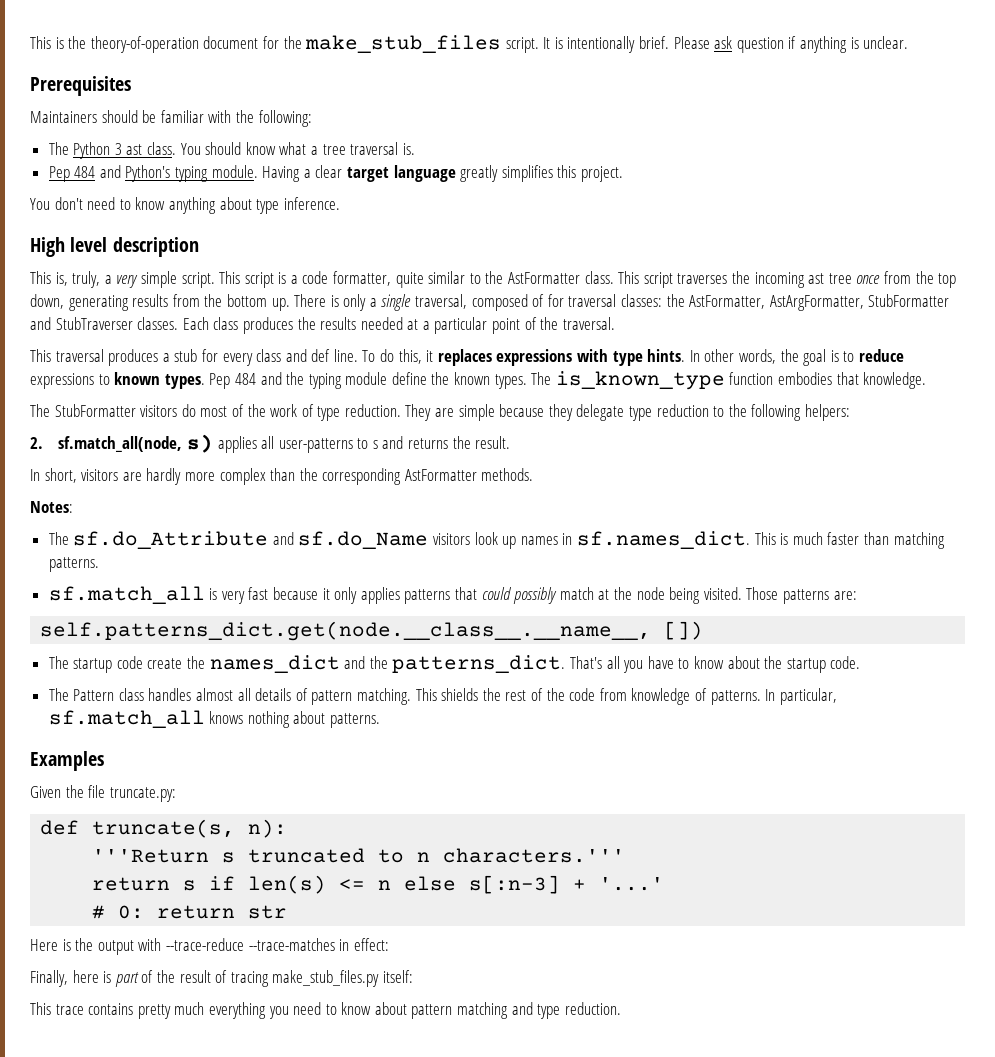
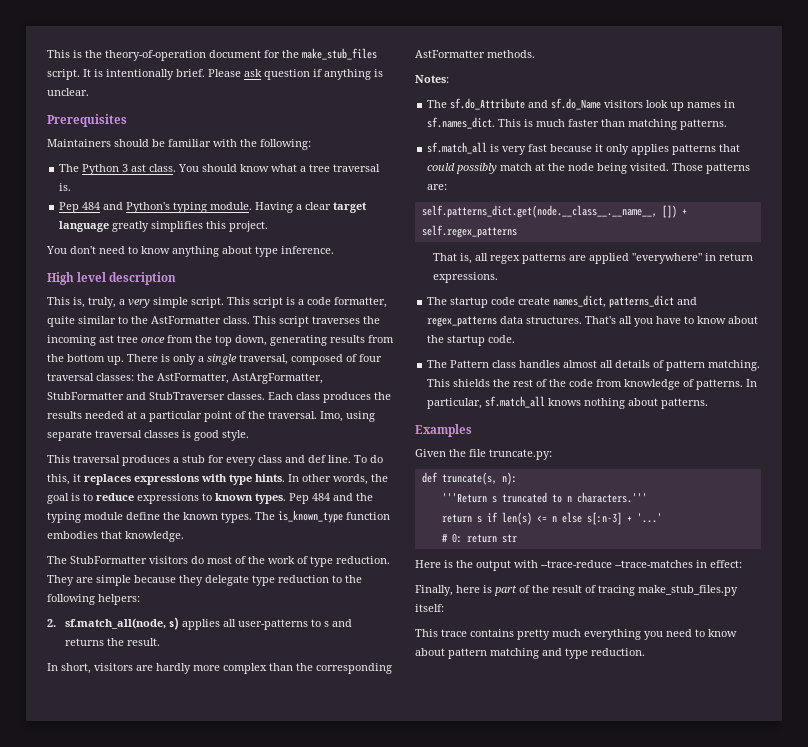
- There is only a single traversal, composed of for traversal classes: the AstFormatter, AstArgFormatter, StubFormatter and StubTraverser classes.
+ There is only a single traversal, composed of four traversal classes: the AstFormatter, AstArgFormatter, StubFormatter and StubTraverser classes.
+ Imo, using separate traversal classes is good style.
- self.patterns_dict.get(node.__class__.__name__, [])
- The startup code create the names_dict and the patterns_dict.
+ self.patterns_dict.get(node.__class__.__name__, []) + self.regex_patterns
+ That is, all regex patterns are applied "everywhere" in return expressions.
+ The startup code create names_dict, patterns_dict and regex_patterns data structures.

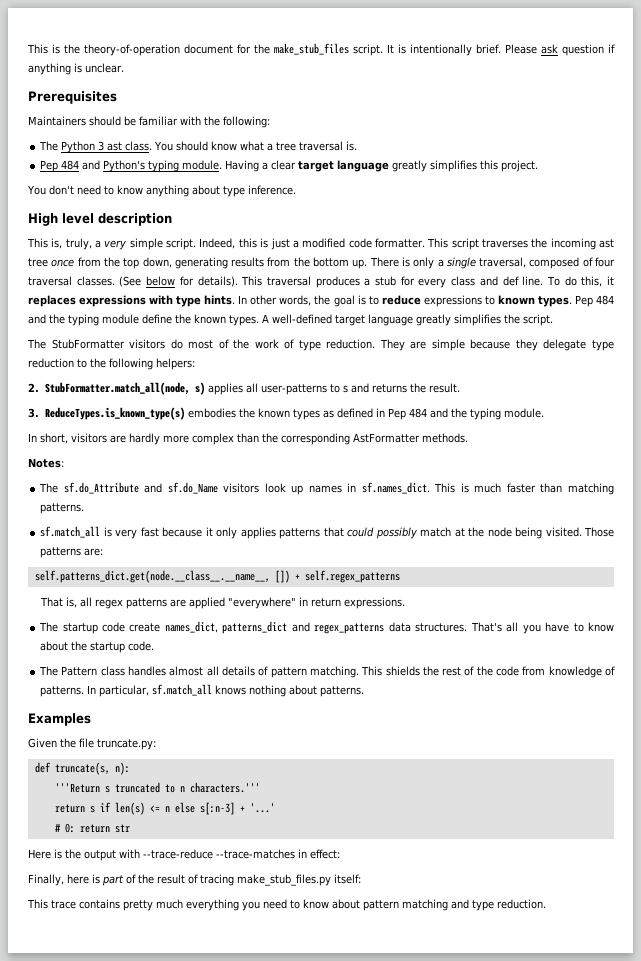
- This script is a code formatter, quite similar to the AstFormatter class.
+ Indeed, this is just a modified code formatter.
- There is only a single traversal, composed of four traversal classes: the AstFormatter, AstArgFormatter, StubFormatter and StubTraverser classes. Each class produces the results needed at a particular point of the traversal. Imo, using separate traversal classes is good style.
- This traversal produces a stub for every class and def line.
+ There is only a single traversal, composed of four traversal classes. (See below for details). This traversal produces a stub for every class and def line.
- The is_known_type function embodies that knowledge.
+ A well-defined target language greatly simplifies the script.
- 2. sf.match_all(node, s) applies all user-patterns to s and returns the result.
+ 2. StubFormatter.match_all(node, s) applies all user-patterns to s and returns the result.
+ 3. ReduceTypes.is_known_type(s) embodies the known types as defined in Pep 484 and the typing module.

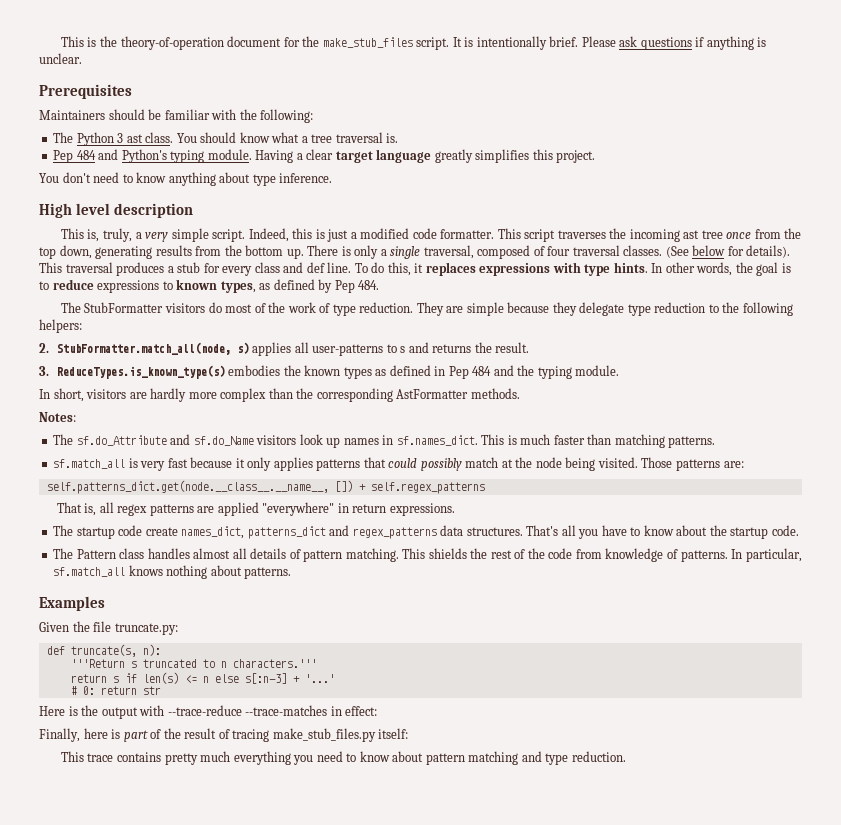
- Please ask question if anything is unclear.
+ Please ask questions if anything is unclear.
- In other words, the goal is to reduce expressions to known types. Pep 484 and the typing module define the known types. A well-defined target language greatly simplifies the script.
+ In other words, the goal is to reduce expressions to known types, as defined by Pep 484.

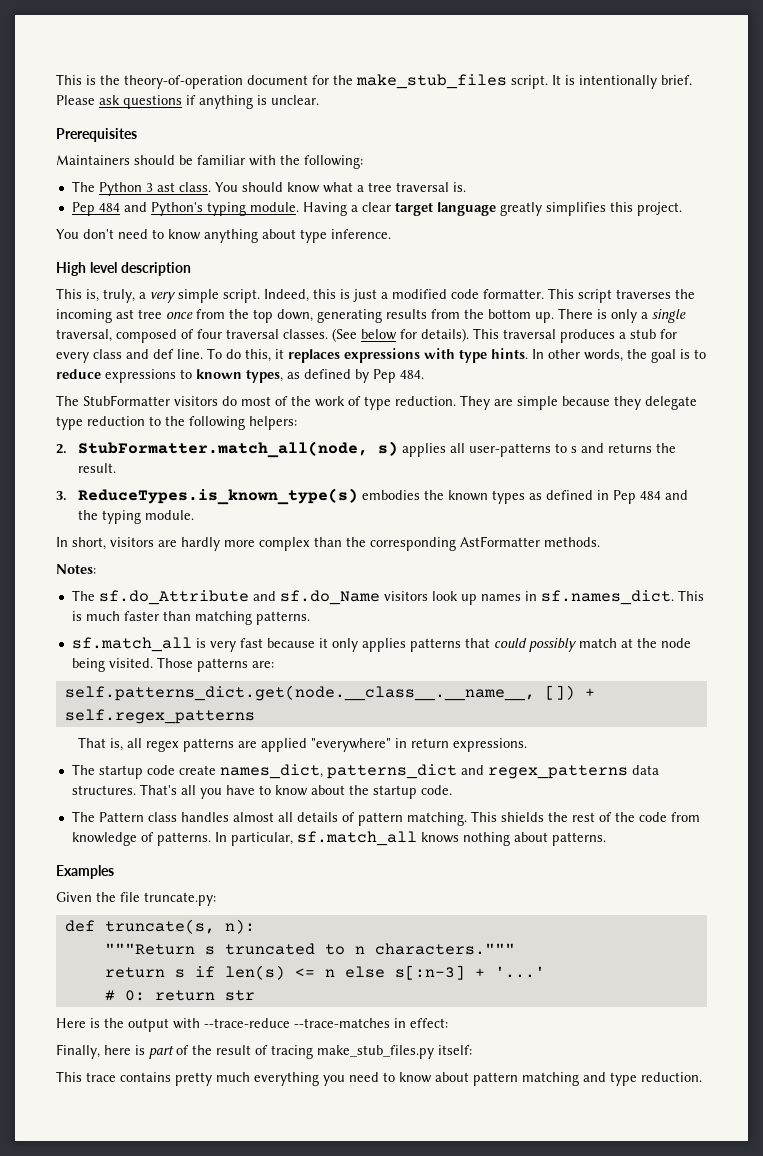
- '''Return s truncated to n characters.'''
+ """Return s truncated to n characters."""

